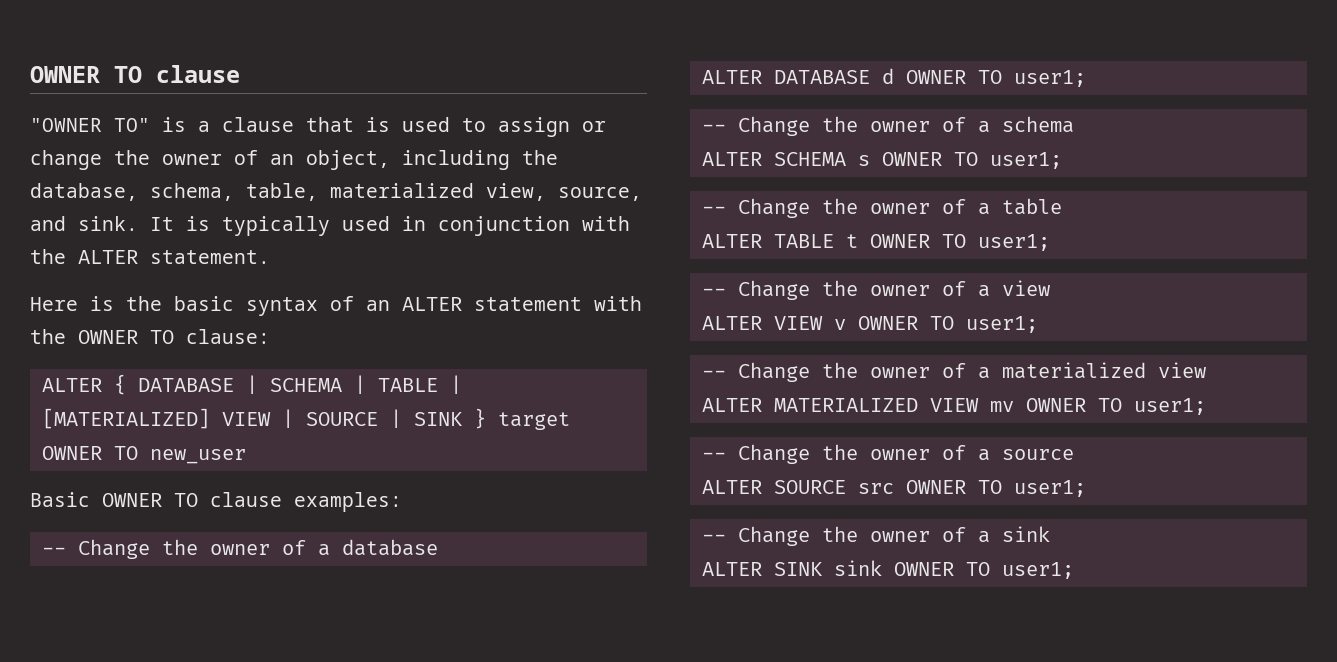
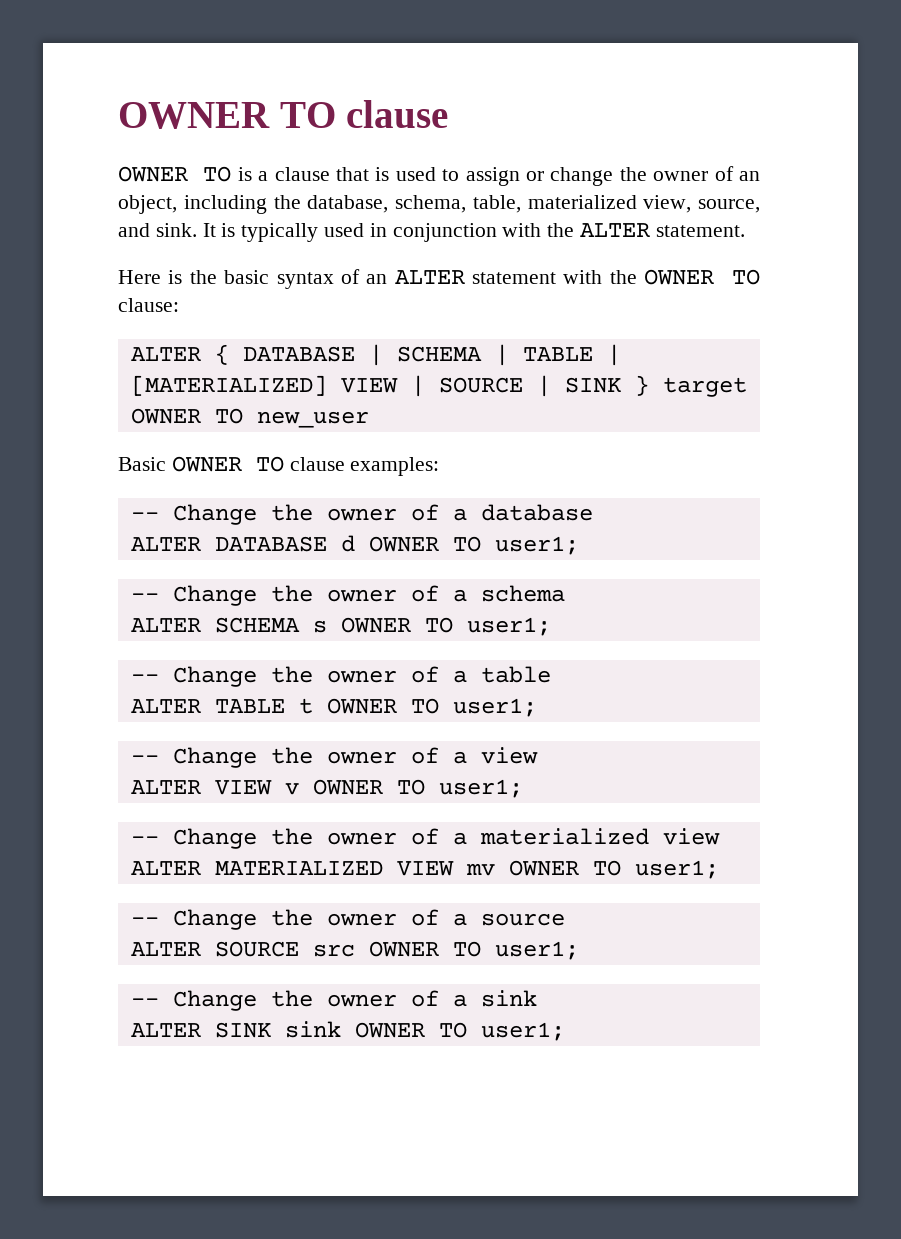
- "OWNER TO" is a clause that is used to assign or change the owner of an object, including the database, schema, table, materialized view, source, and sink.
+ OWNER TO is a clause that is used to assign or change the owner of an object, including the database, schema, table, materialized view, source, and sink.

